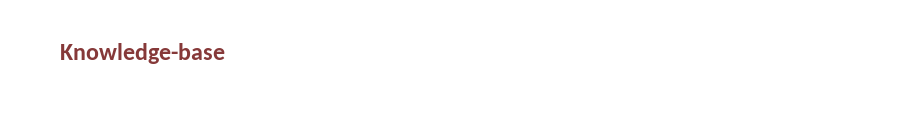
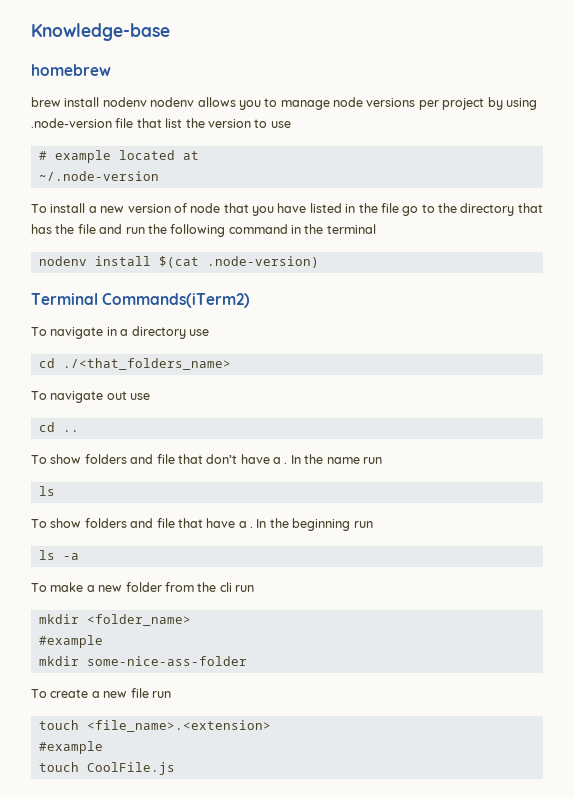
+ homebrew
+ brew install nodenv nodenv allows you to manage node versions per project by using .node-version file that list the version to use
+ # example located at
+ ~/.node-version
+ To install a new version of node that you have listed in the file go to the directory that has the file and run the following command in the terminal
+ nodenv install $(cat .node-version)
+ Terminal Commands(iTerm2)
+ To navigate in a directory use
+ cd ./<that_folders_name>
+ To navigate out use
+ cd ..
+ To show folders and file that don’t have a . In the name run
+ ls
+ To show folders and file that have a . In the beginning run
+ ls -a
+ To make a new folder from the cli run
+ mkdir <folder_name>
+ #example
+ mkdir some-nice-ass-folder
+ To create a new file run
+ touch <file_name>.<extension>
+ #example
+ touch CoolFile.js

